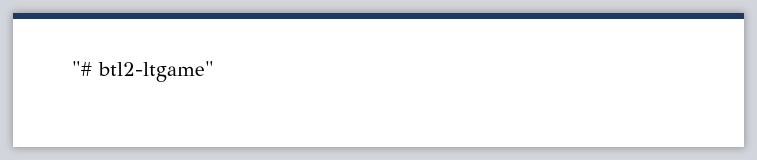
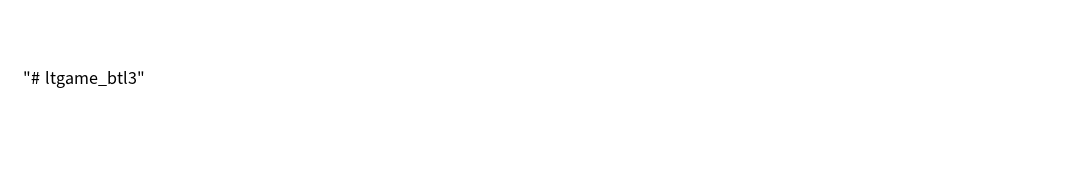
- "# btl2-ltgame"
+ "# ltgame_btl3"

